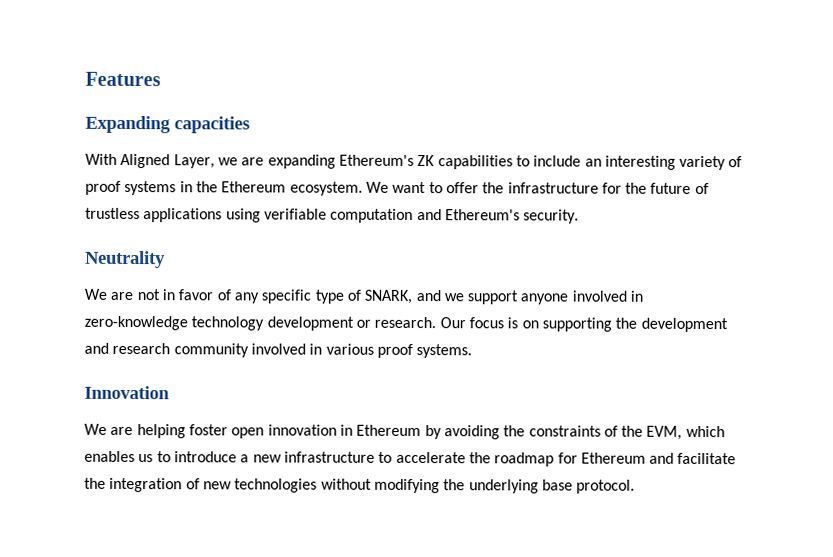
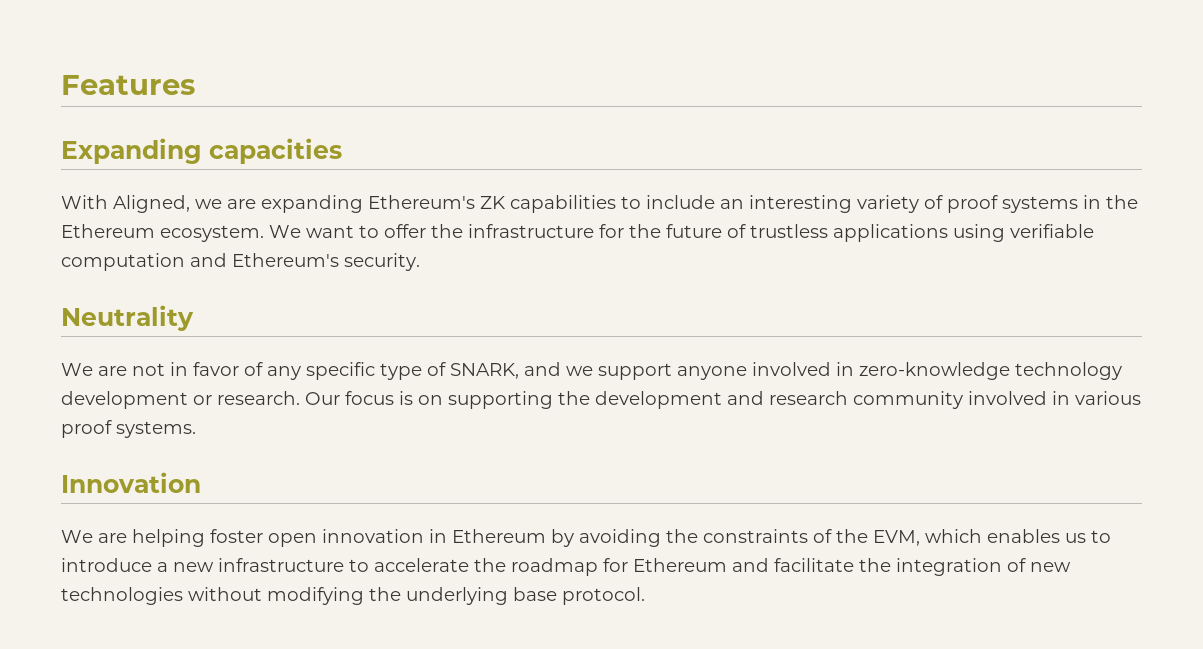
- With Aligned Layer, we are expanding Ethereum's ZK capabilities to include an interesting variety of proof systems in the Ethereum ecosystem.
+ With Aligned, we are expanding Ethereum's ZK capabilities to include an interesting variety of proof systems in the Ethereum ecosystem.

